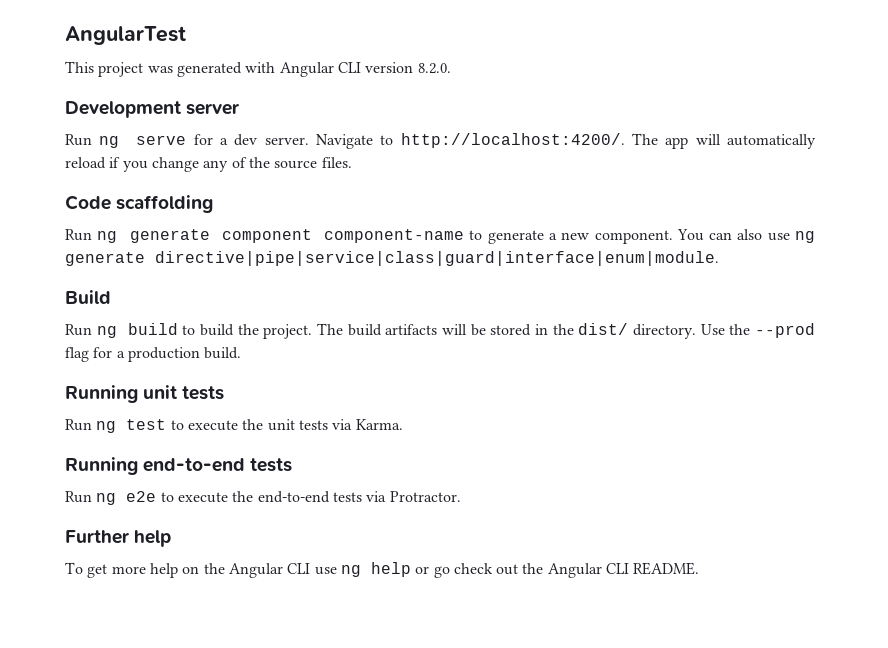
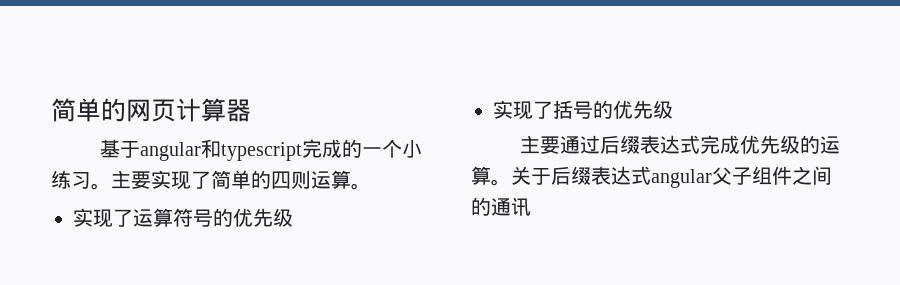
- AngularTest
- This project was generated with Angular CLI version 8.2.0.
- Development server
- Run ng serve for a dev server. Navigate to http://localhost:4200/. The app will automatically reload if you change any of the source files.
- Code scaffolding
- Run ng generate component component-name to generate a new component. You can also use ng generate directive|pipe|service|class|guard|interface|enum|module.
- Build
- Run ng build to build the project. The build artifacts will be stored in the dist/ directory. Use the --prod flag for a production build.
- Running unit tests
- Run ng test to execute the unit tests via Karma.
- Running end-to-end tests
- Run ng e2e to execute the end-to-end tests via Protractor.
- Further help
- To get more help on the Angular CLI use ng help or go check out the Angular CLI README.
+ 简单的网页计算器
+ 基于angular和typescript完成的一个小练习。主要实现了简单的四则运算。
+ 实现了运算符号的优先级
+ 实现了括号的优先级
+ 主要通过后缀表达式完成优先级的运算。关于后缀表达式angular父子组件之间的通讯

